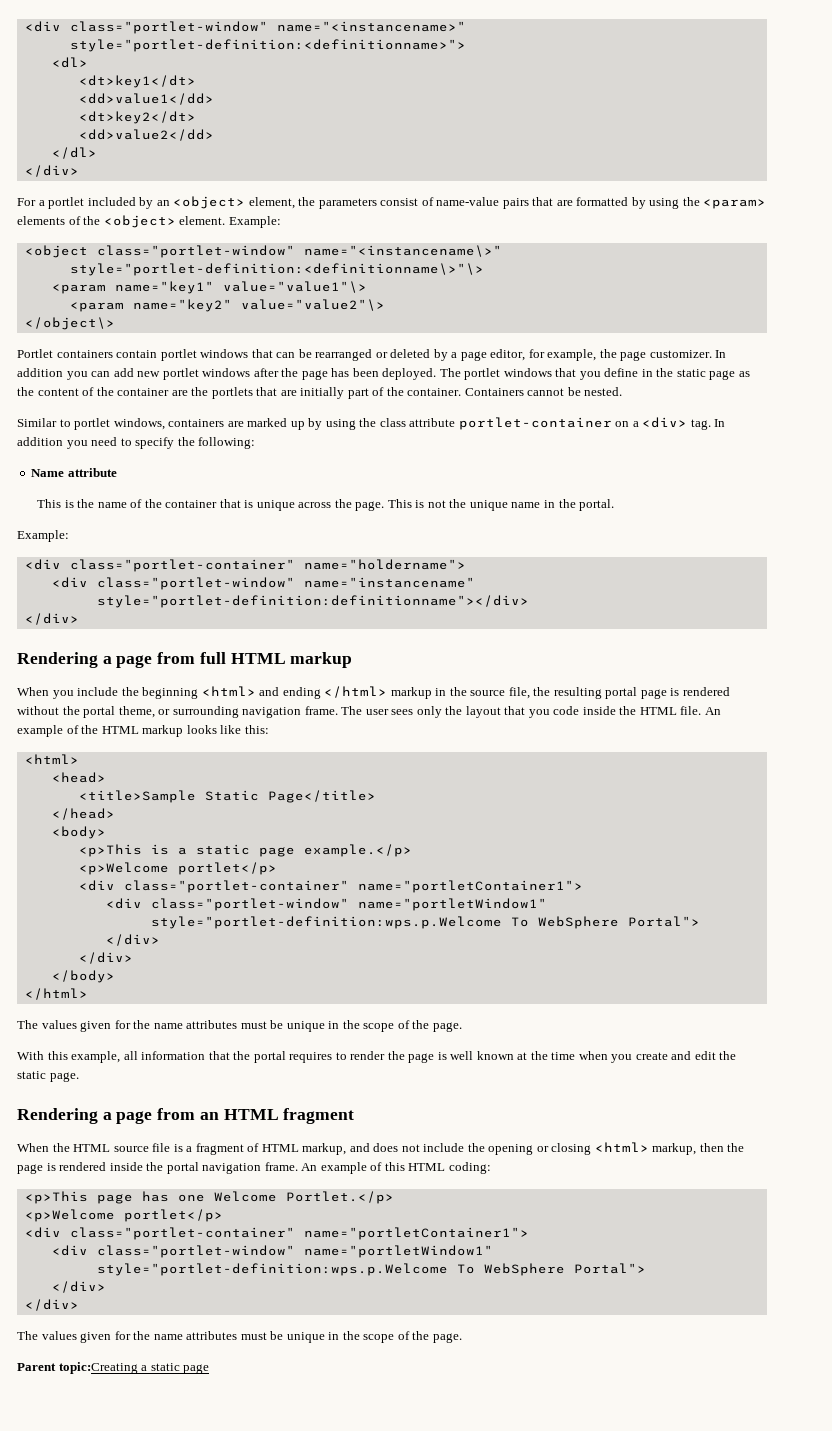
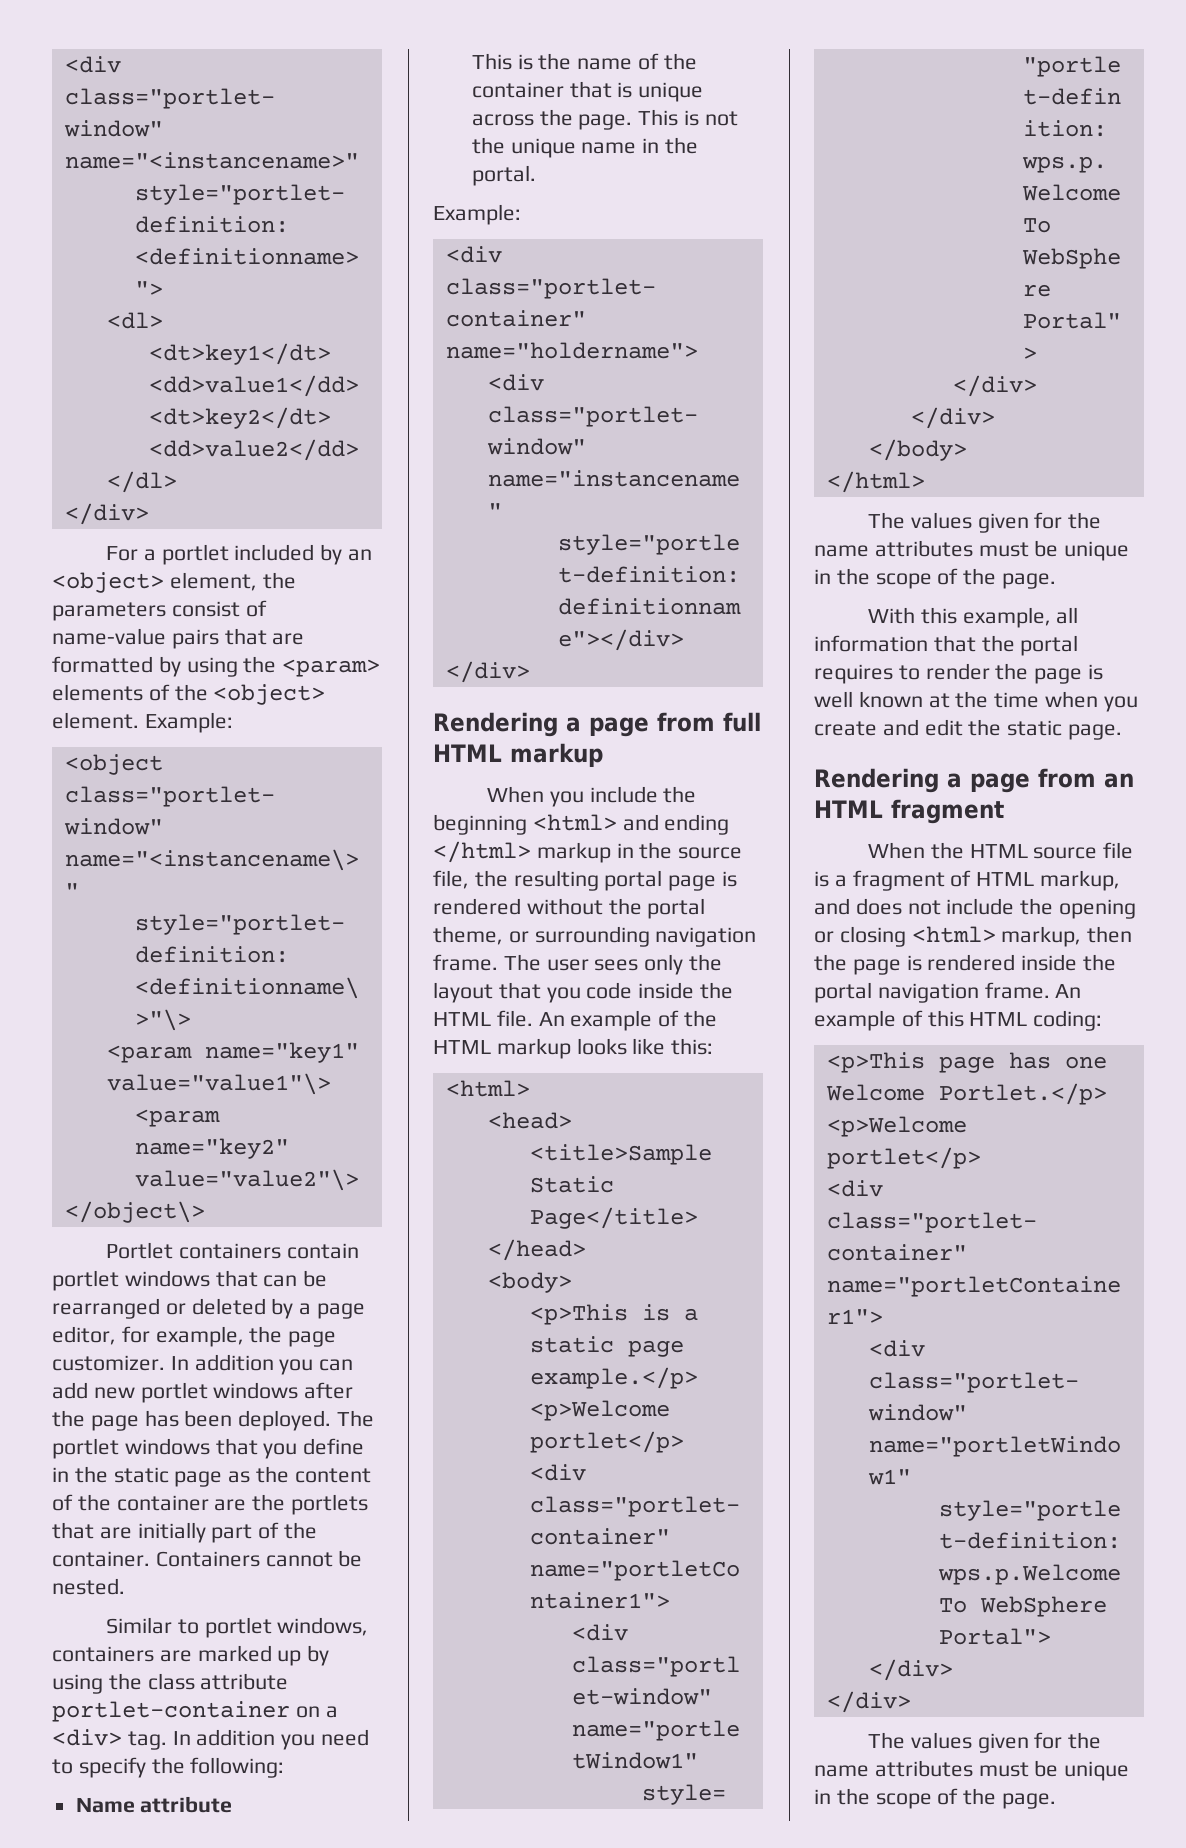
- Parent topic:Creating a static page

